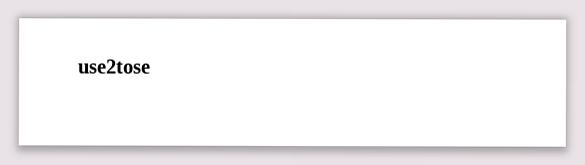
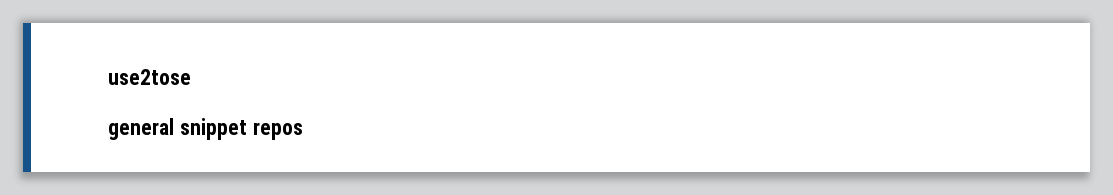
+ general snippet repos

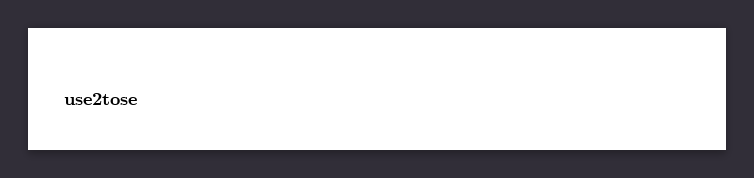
- general snippet repos

